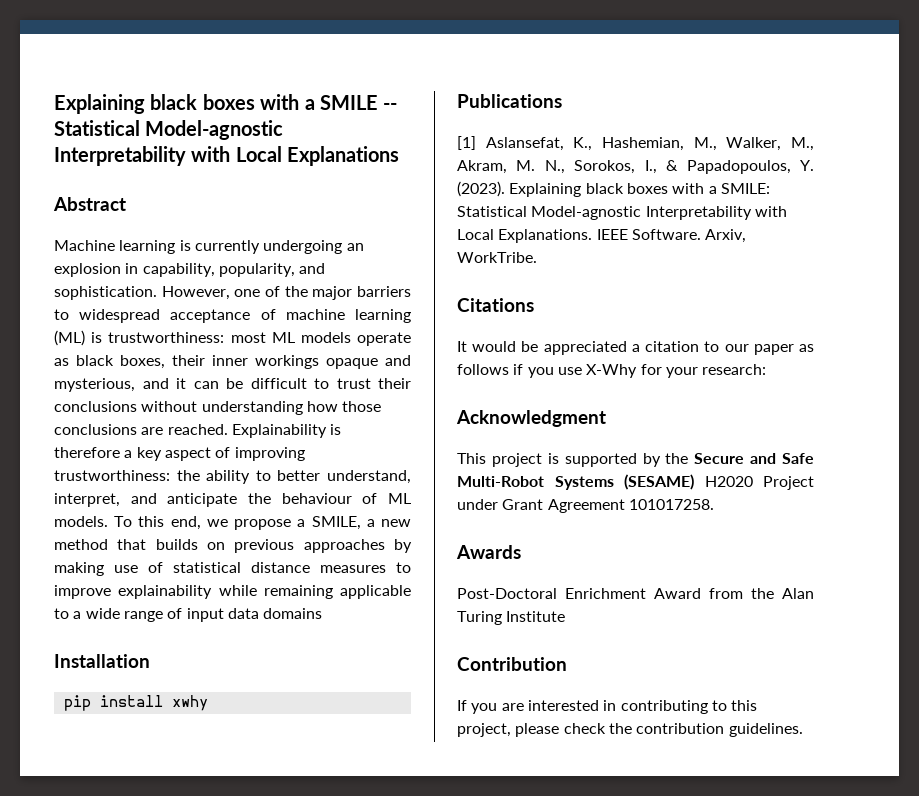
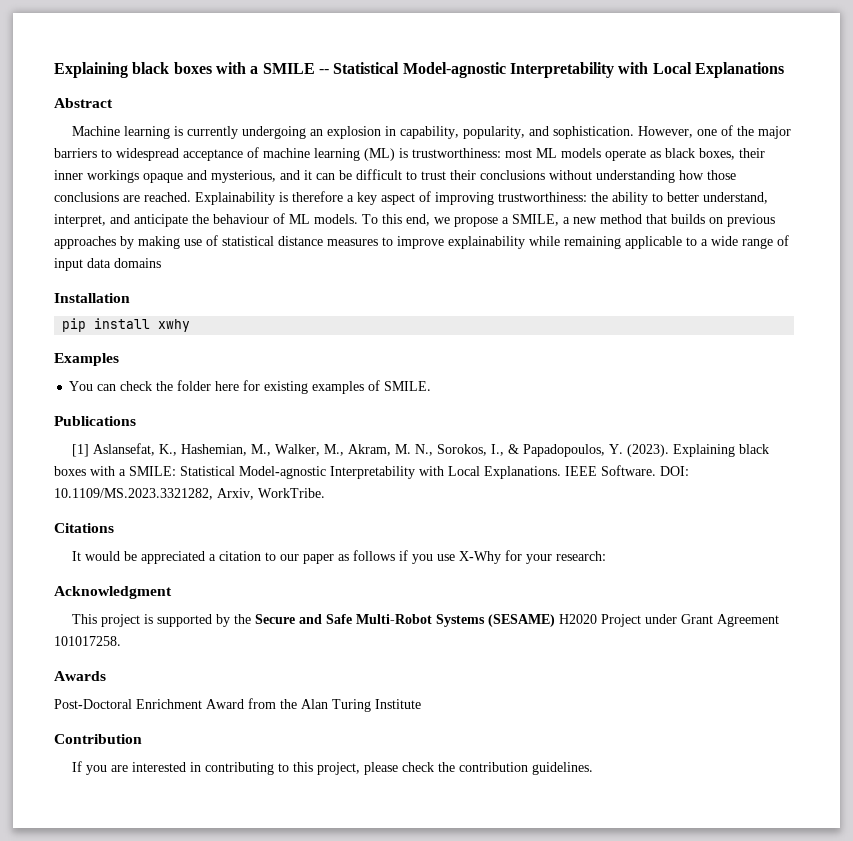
+ Examples
+ You can check the folder here for existing examples of SMILE.
- Arxiv, WorkTribe.
+ DOI: 10.1109/MS.2023.3321282, Arxiv, WorkTribe.

